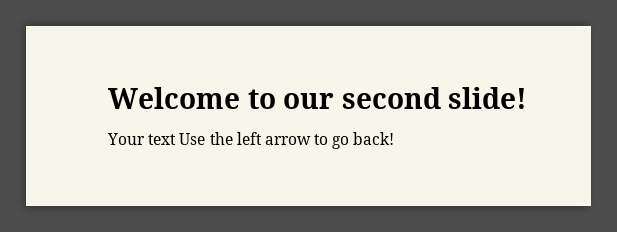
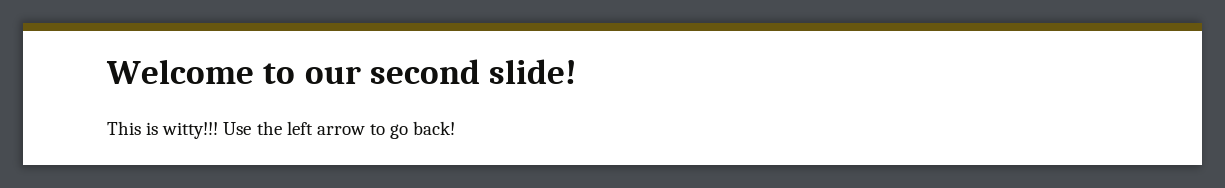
- Your text Use the left arrow to go back!
+ This is witty!!! Use the left arrow to go back!

